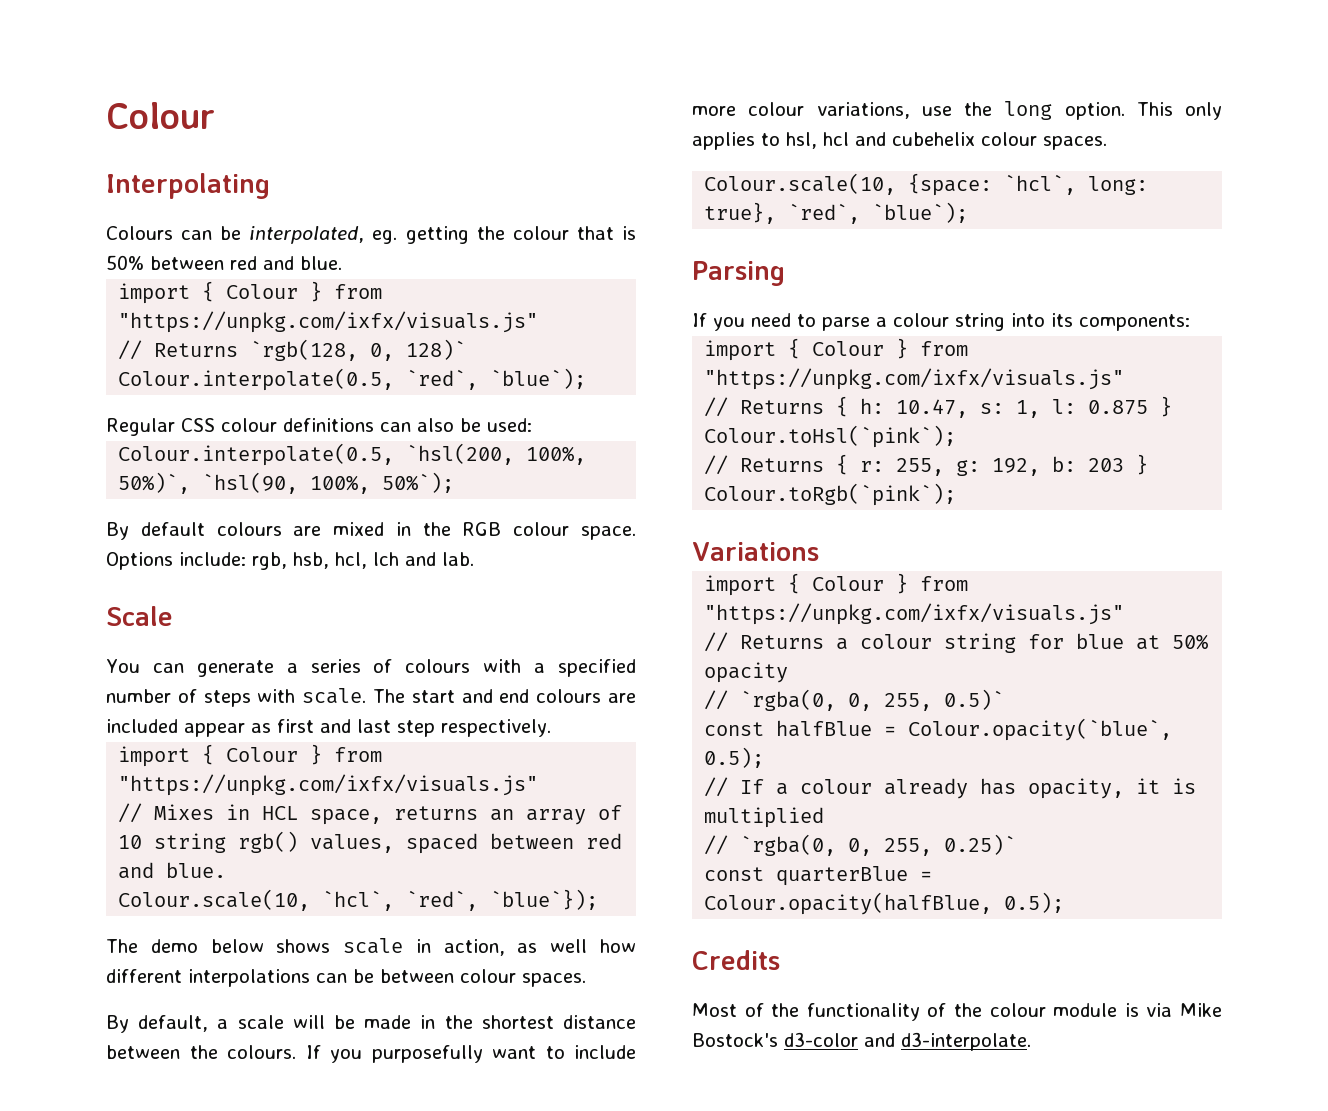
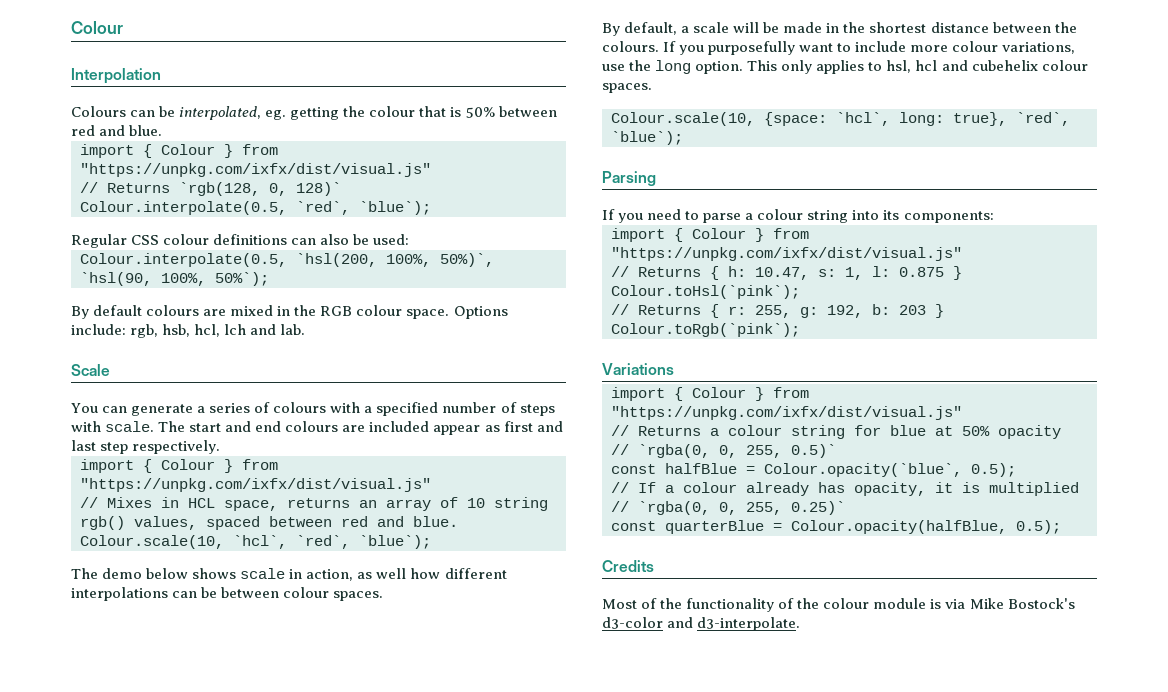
- Interpolating
+ Interpolation
  Colours can be interpolated, eg. getting the colour that is 50% between red and blue.
- import { Colour } from "https://unpkg.com/ixfx/visuals.js"
+ import { Colour } from "https://unpkg.com/ixfx/dist/visual.js"
  The start and end colours are included appear as first and last step respectively.
- import { Colour } from "https://unpkg.com/ixfx/visuals.js"
+ import { Colour } from "https://unpkg.com/ixfx/dist/visual.js"
- Colour.scale(10, `hcl`, `red`, `blue`});
+ Colour.scale(10, `hcl`, `red`, `blue`);
  If you need to parse a colour string into its components:
- import { Colour } from "https://unpkg.com/ixfx/visuals.js"
+ import { Colour } from "https://unpkg.com/ixfx/dist/visual.js"
  Variations
- import { Colour } from "https://unpkg.com/ixfx/visuals.js"
+ import { Colour } from "https://unpkg.com/ixfx/dist/visual.js"

